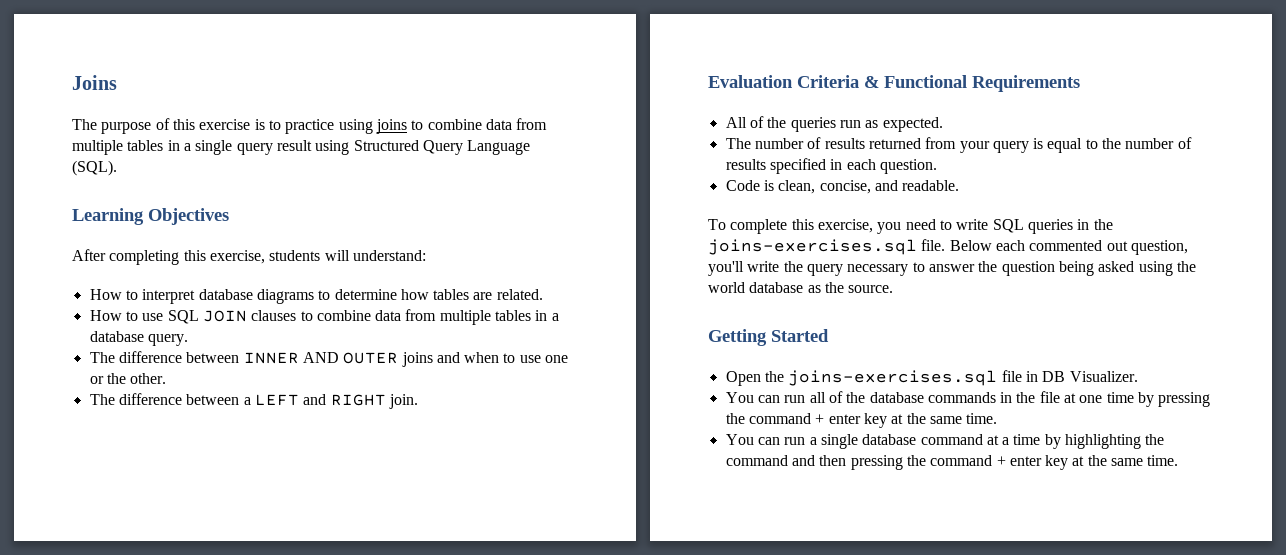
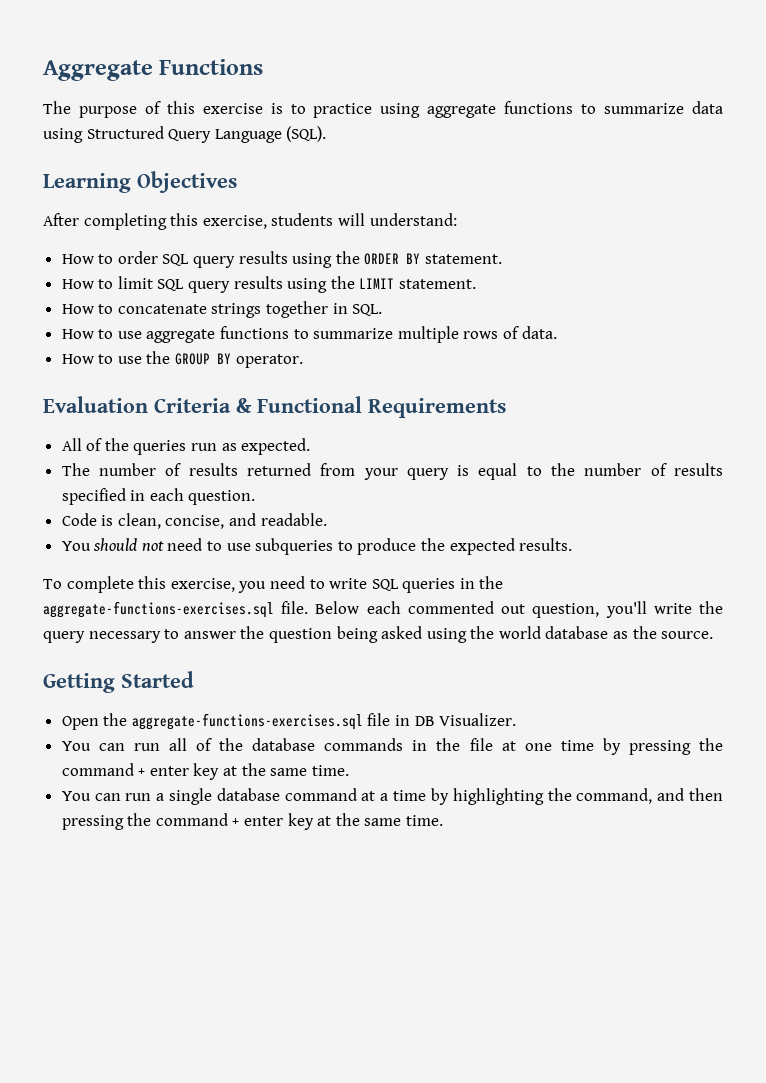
- Joins
+ Aggregate Functions
- The purpose of this exercise is to practice using joins to combine data from multiple tables in a single query result using Structured Query Language (SQL).
+ The purpose of this exercise is to practice using aggregate functions to summarize data using Structured Query Language (SQL).
- How to interpret database diagrams to determine how tables are related.
- How to use SQL JOIN clauses to combine data from multiple tables in a database query.
- The difference between INNER AND OUTER joins and when to use one or the other.
- The difference between a LEFT and RIGHT join.
+ How to order SQL query results using the ORDER BY statement.
+ How to limit SQL query results using the LIMIT statement.
+ How to concatenate strings together in SQL.
+ How to use aggregate functions to summarize multiple rows of data.
+ How to use the GROUP BY operator.
+ You should not need to use subqueries to produce the expected results.
- To complete this exercise, you need to write SQL queries in the joins-exercises.sql file.
+ To complete this exercise, you need to write SQL queries in the aggregate-functions-exercises.sql file.
- Open the joins-exercises.sql file in DB Visualizer.
+ Open the aggregate-functions-exercises.sql file in DB Visualizer.
- You can run a single database command at a time by highlighting the command and then pressing the command + enter key at the same time.
+ You can run a single database command at a time by highlighting the command, and then pressing the command + enter key at the same time.

